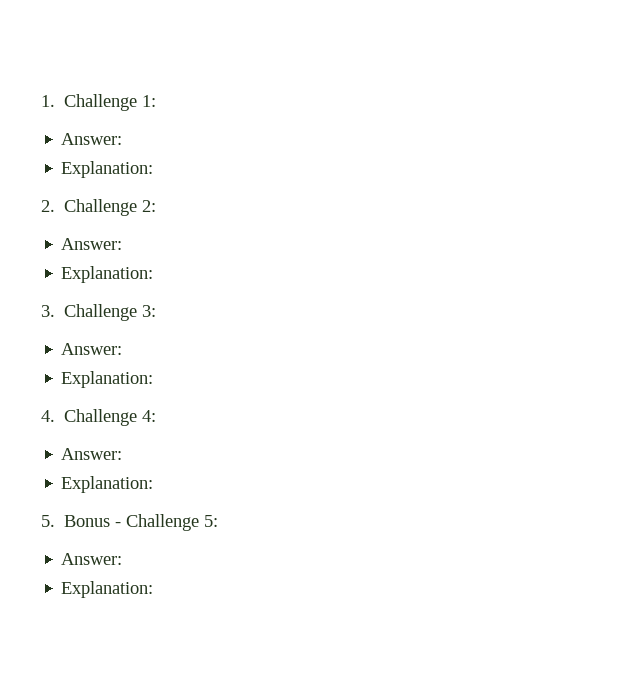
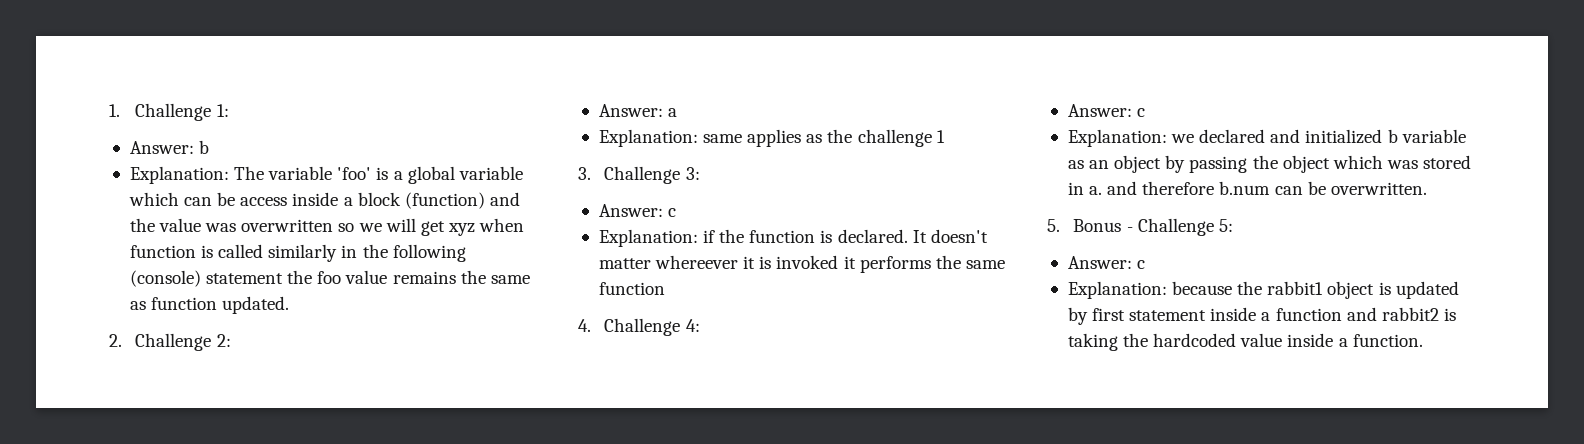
  1. Challenge 1:
- Answer:
- Explanation:
+ Answer: b
+ Explanation: The variable 'foo' is a global variable which can be access inside a block (function) and the value was overwritten so we will get xyz when function is called similarly in the following (console) statement the foo value remains the same as function updated.
  2. Challenge 2:
- Answer:
- Explanation:
+ Answer: a
+ Explanation: same applies as the challenge 1
  3. Challenge 3:
- Answer:
- Explanation:
+ Answer: c
+ Explanation: if the function is declared. It doesn't matter whereever it is invoked it performs the same function
  4. Challenge 4:
- Answer:
- Explanation:
+ Answer: c
+ Explanation: we declared and initialized b variable as an object by passing the object which was stored in a. and therefore b.num can be overwritten.
  5. Bonus - Challenge 5:
- Answer:
- Explanation:
+ Answer: c
+ Explanation: because the rabbit1 object is updated by first statement inside a function and rabbit2 is taking the hardcoded value inside a function.

